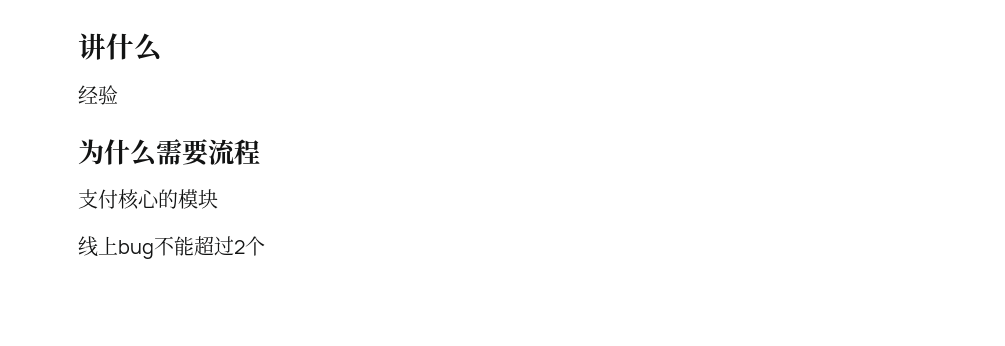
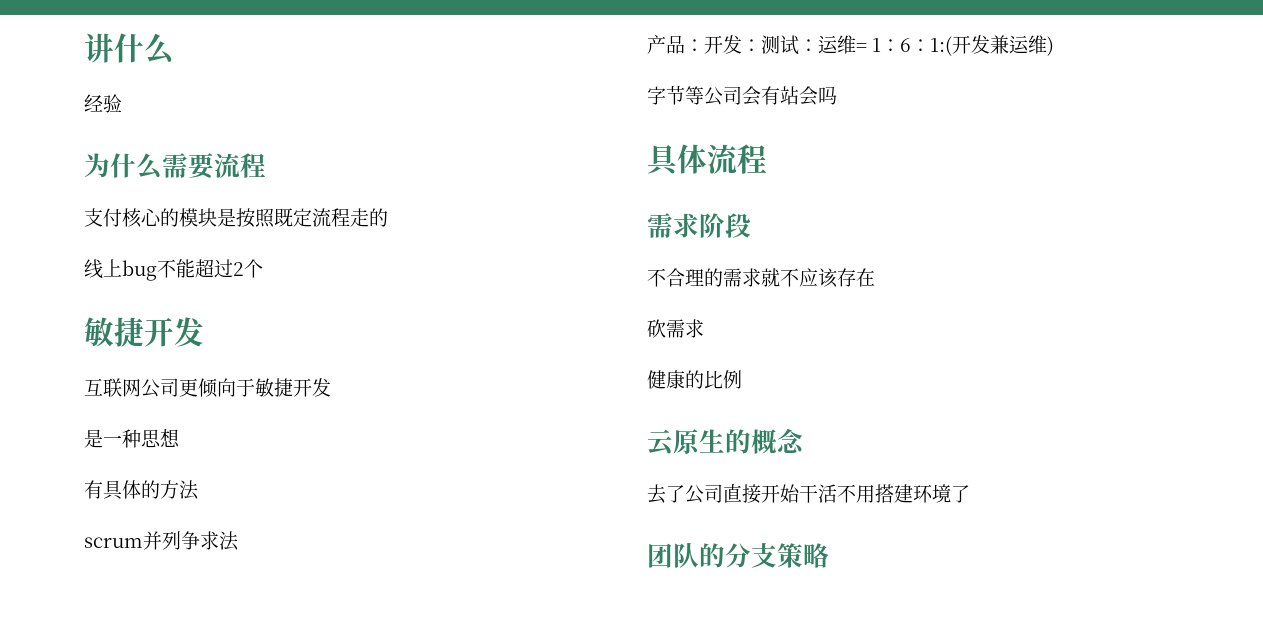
- 支付核心的模块
+ 支付核心的模块是按照既定流程走的
  线上bug不能超过2个
+ 敏捷开发
+ 互联网公司更倾向于敏捷开发
+ 是一种思想
+ 有具体的方法
+ scrum并列争求法
+ 产品：开发：测试：运维= 1：6：1:(开发兼运维)
+ 字节等公司会有站会吗
+ 具体流程
+ 需求阶段
+ 不合理的需求就不应该存在
+ 砍需求
+ 健康的比例
+ 云原生的概念
+ 去了公司直接开始干活不用搭建环境了
+ 团队的分支策略

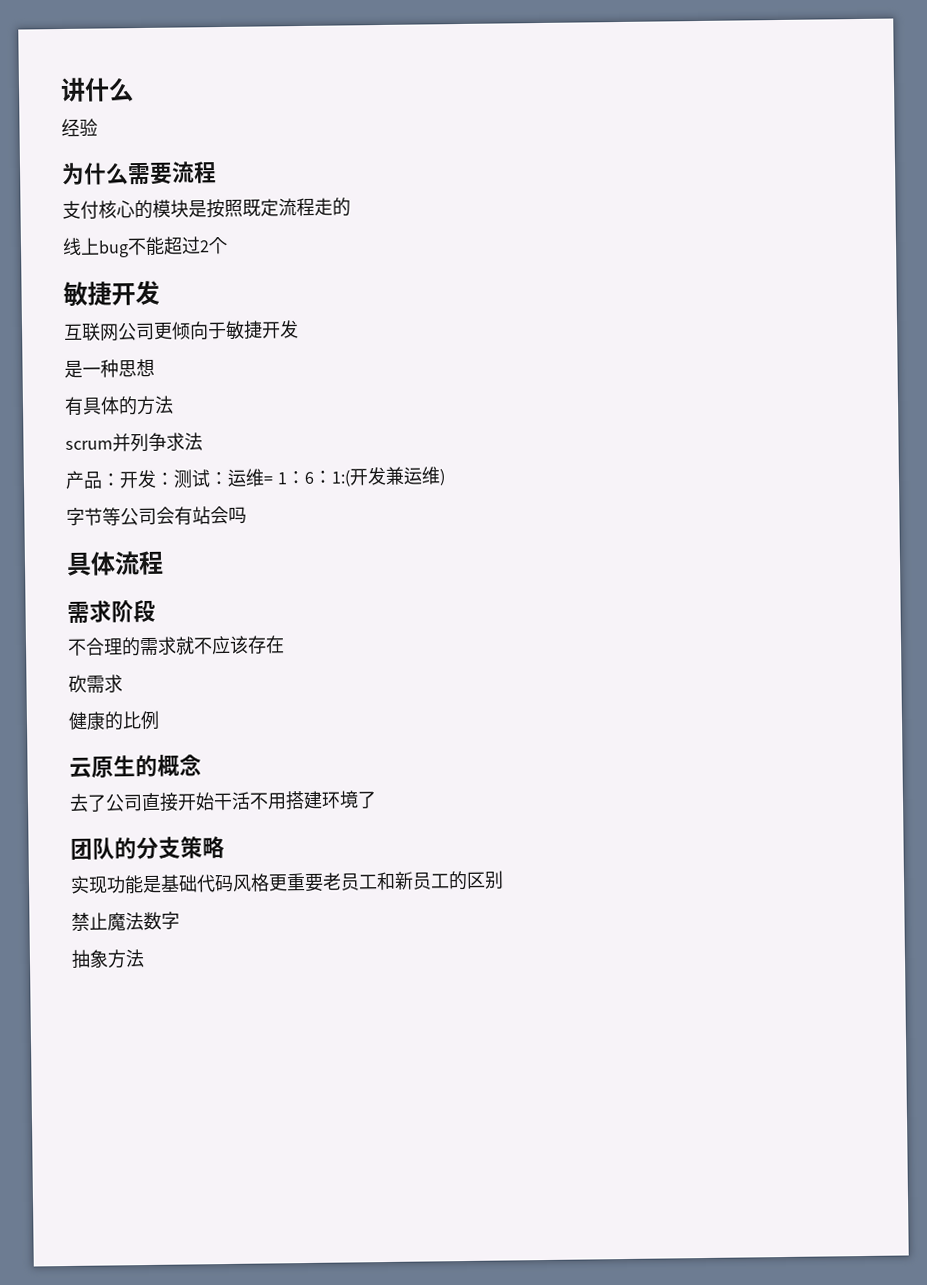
+ 实现功能是基础代码风格更重要老员工和新员工的区别
+ 禁止魔法数字
+ 抽象方法

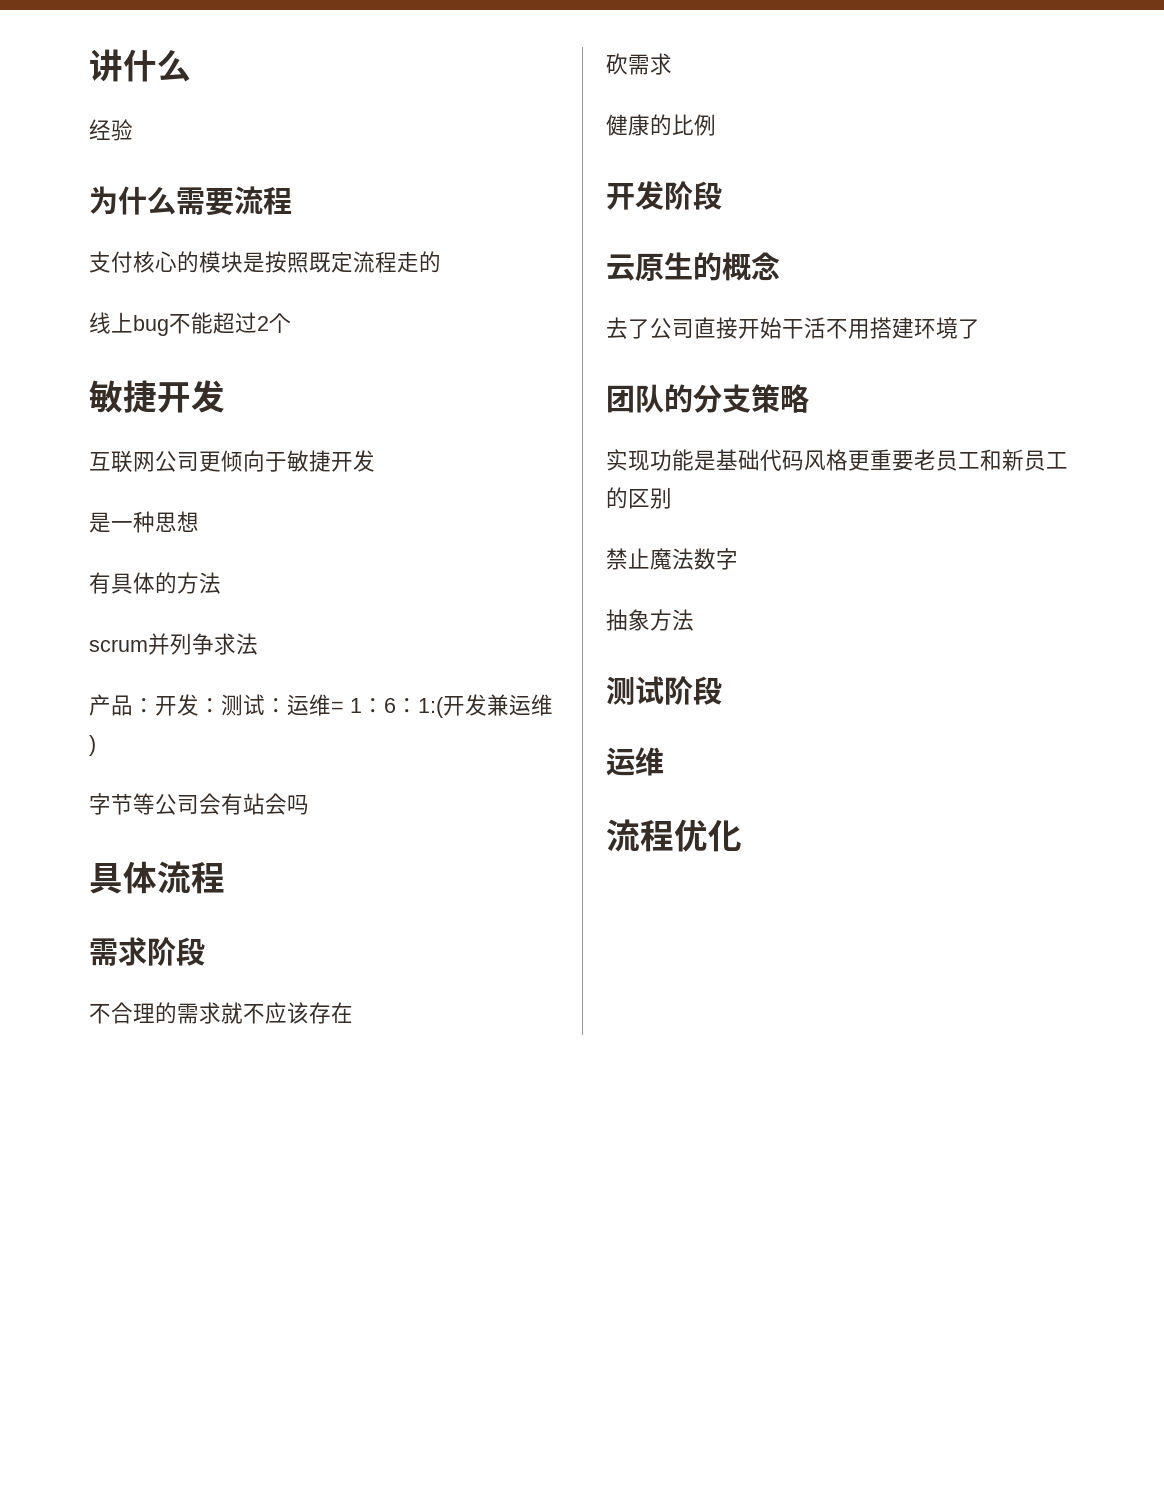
+ 开发阶段
+ 测试阶段
+ 运维
+ 流程优化

